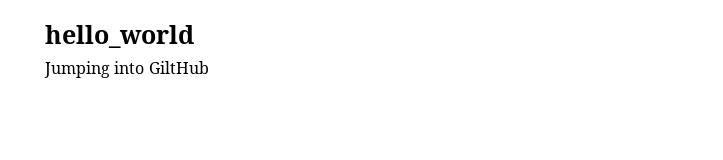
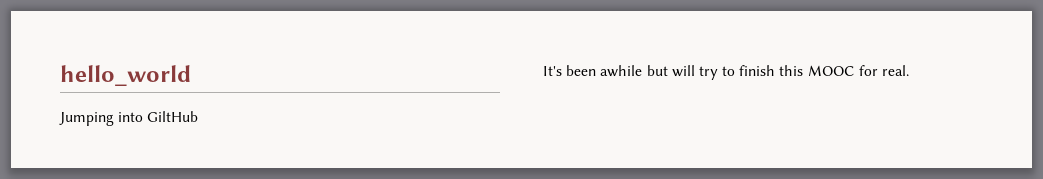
+ It's been awhile but will try to finish this MOOC for real.

